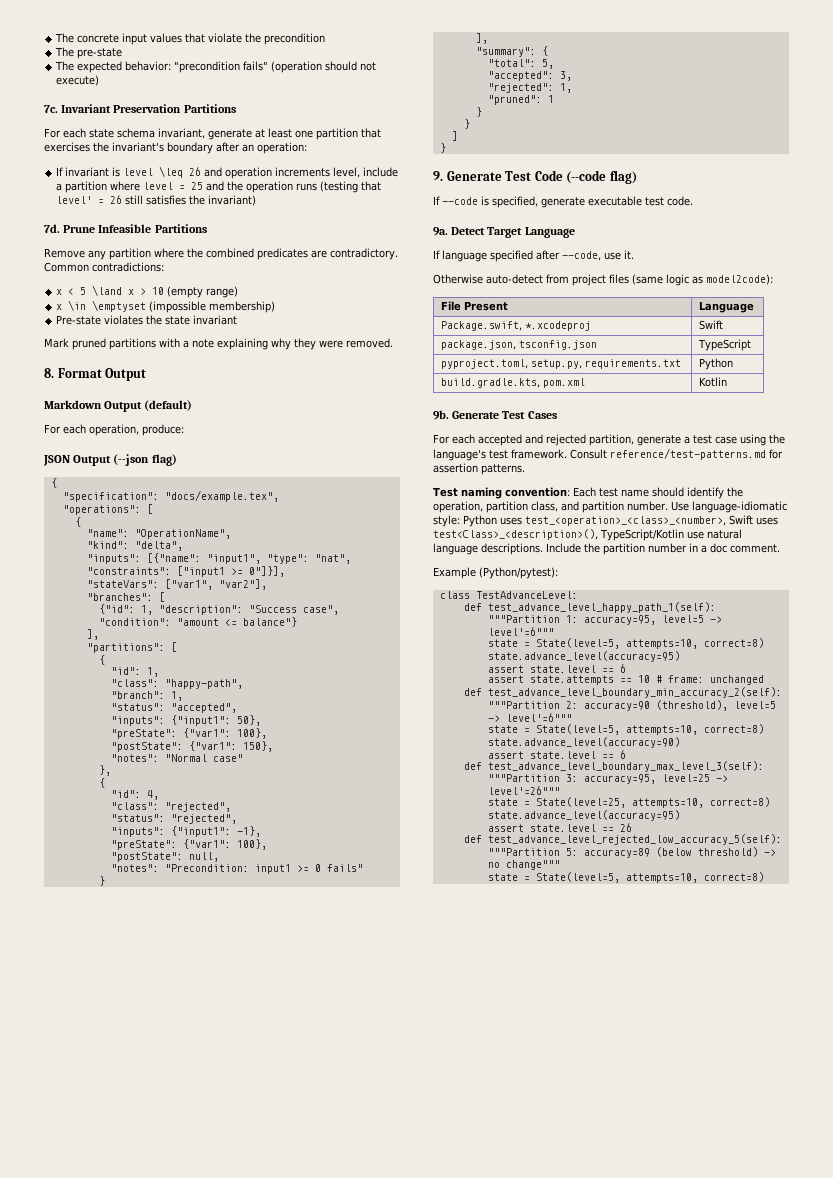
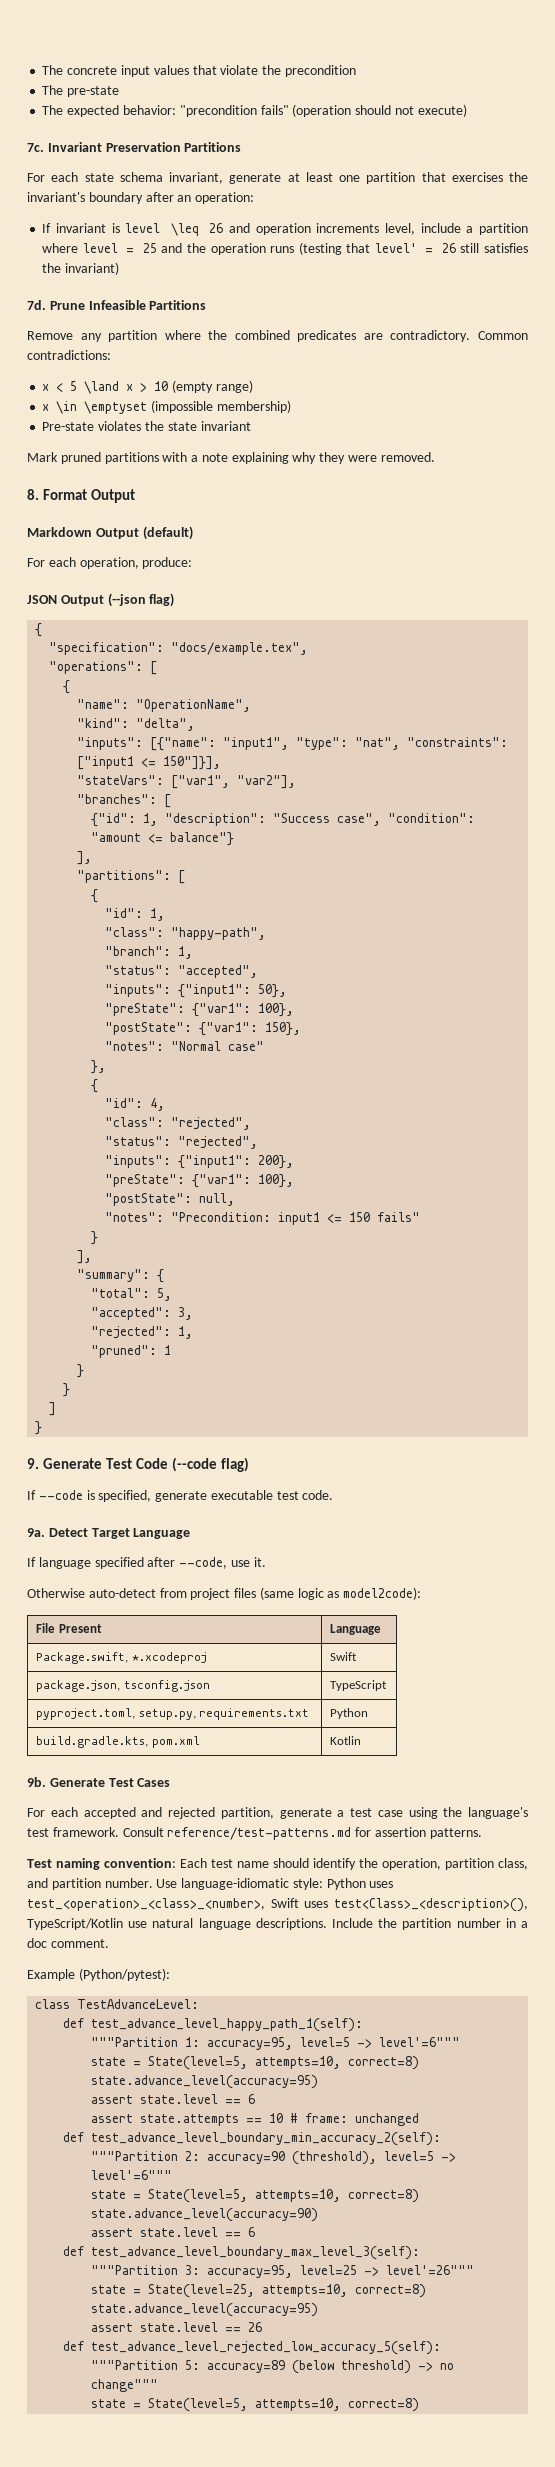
- "inputs": [{"name": "input1", "type": "nat", "constraints": ["input1 >= 0"]}],
+ "inputs": [{"name": "input1", "type": "nat", "constraints": ["input1 <= 150"]}],
- "inputs": {"input1": -1},
+ "inputs": {"input1": 200},
- "notes": "Precondition: input1 >= 0 fails"
+ "notes": "Precondition: input1 <= 150 fails"

